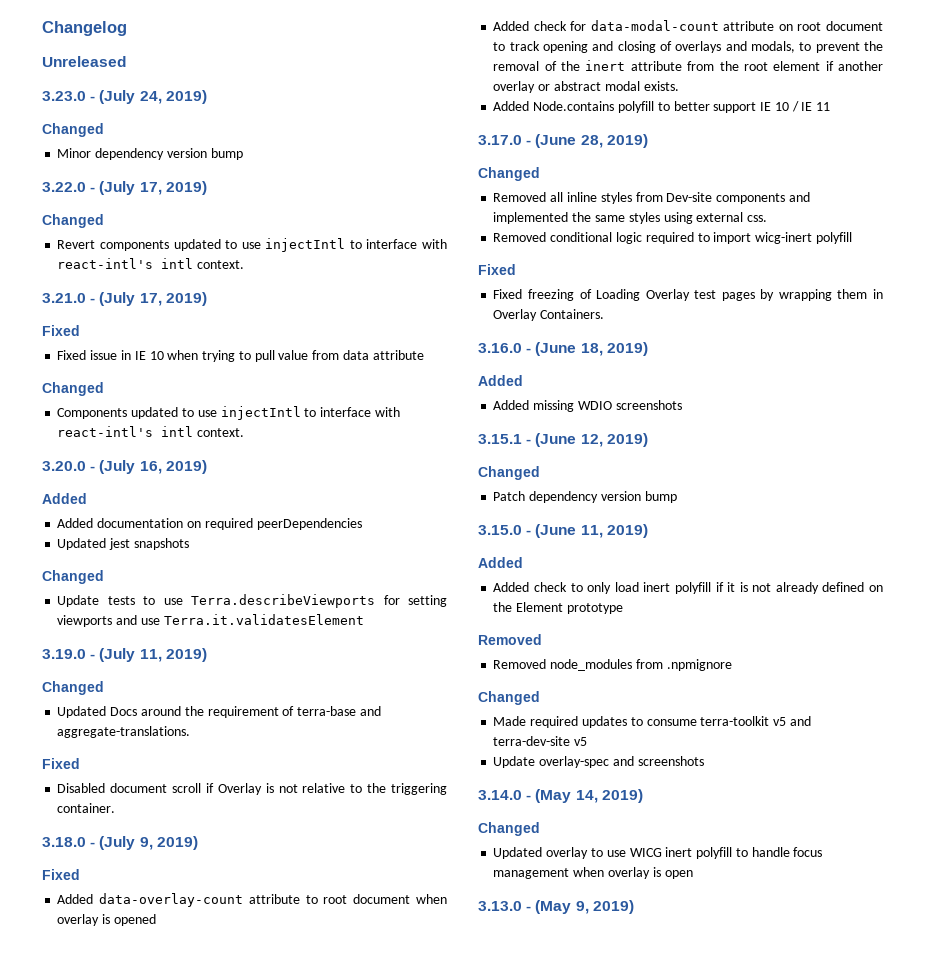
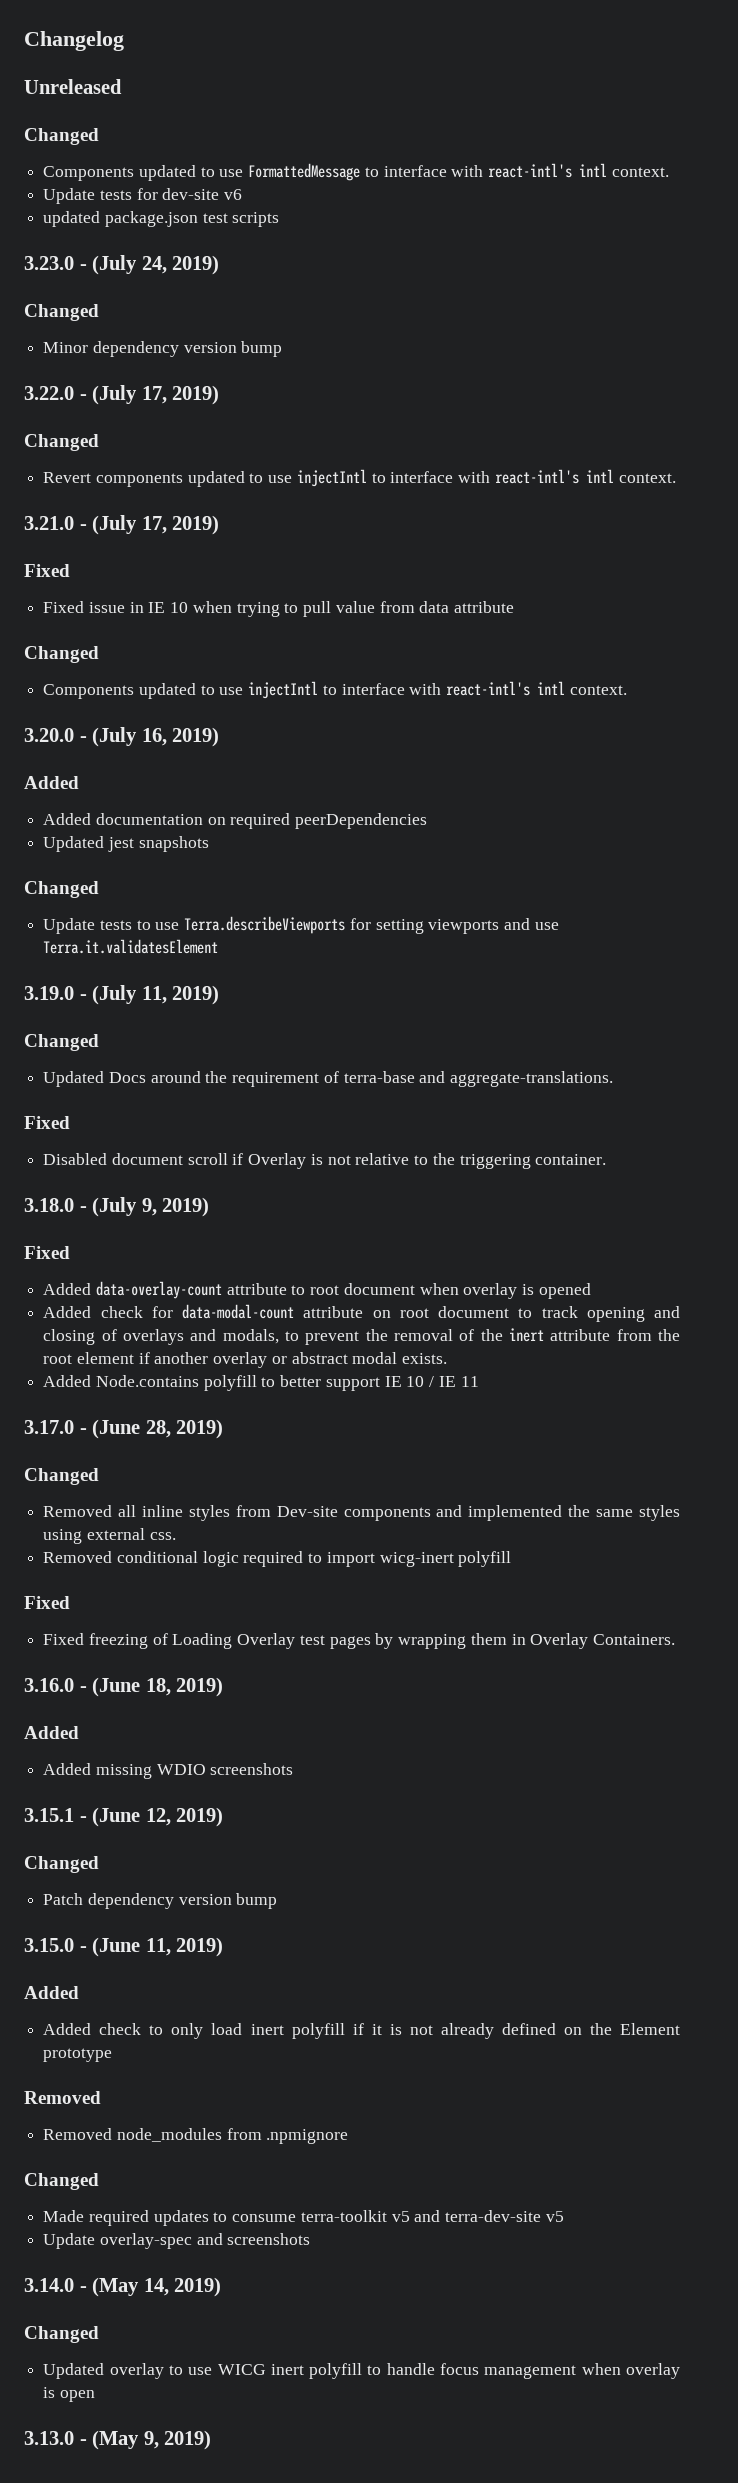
  Unreleased
+ Changed
+ Components updated to use FormattedMessage to interface with react-intl's intl context.
+ Update tests for dev-site v6
+ updated package.json test scripts

